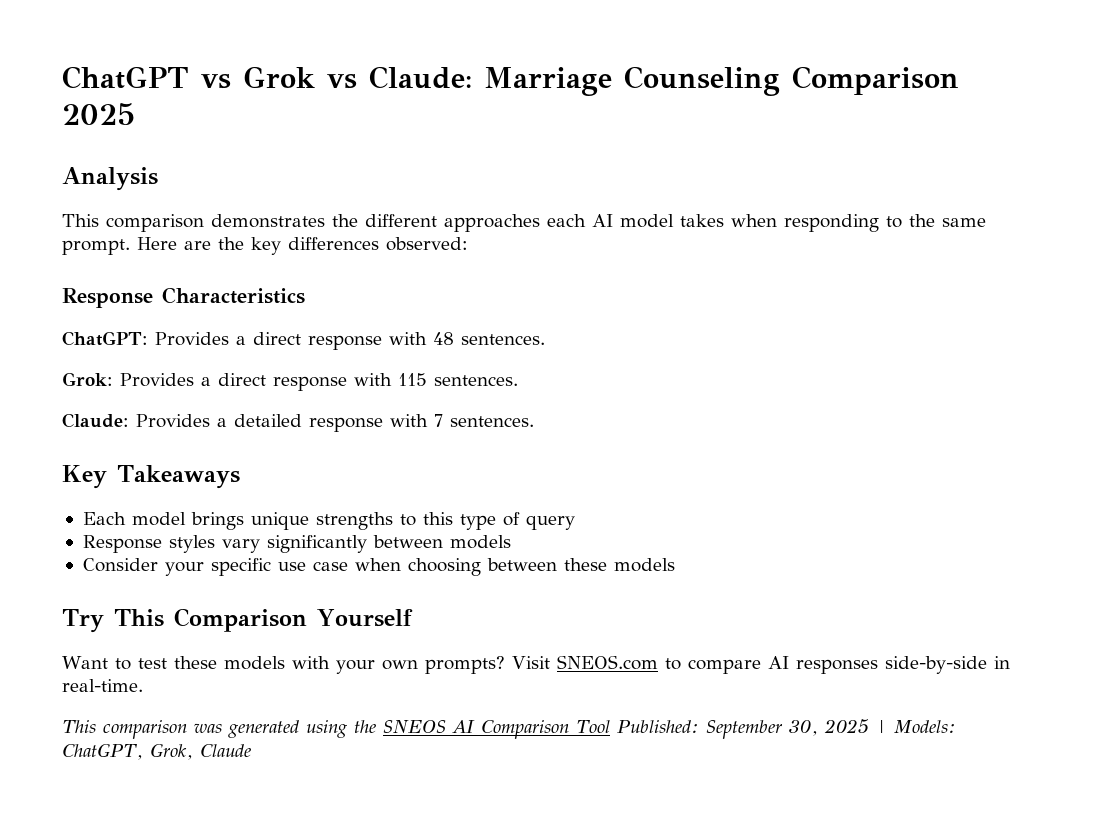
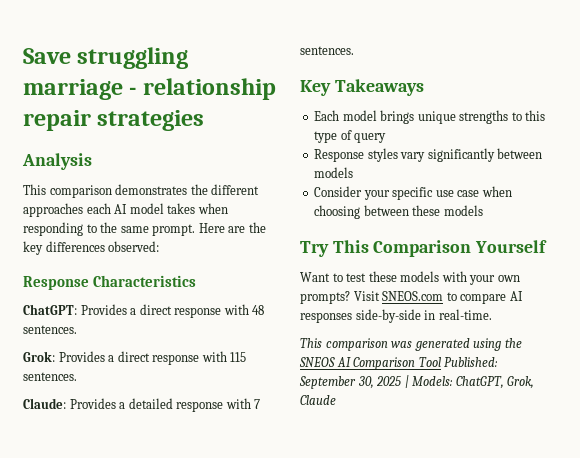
- ChatGPT vs Grok vs Claude: Marriage Counseling Comparison 2025
+ Save struggling marriage - relationship repair strategies

